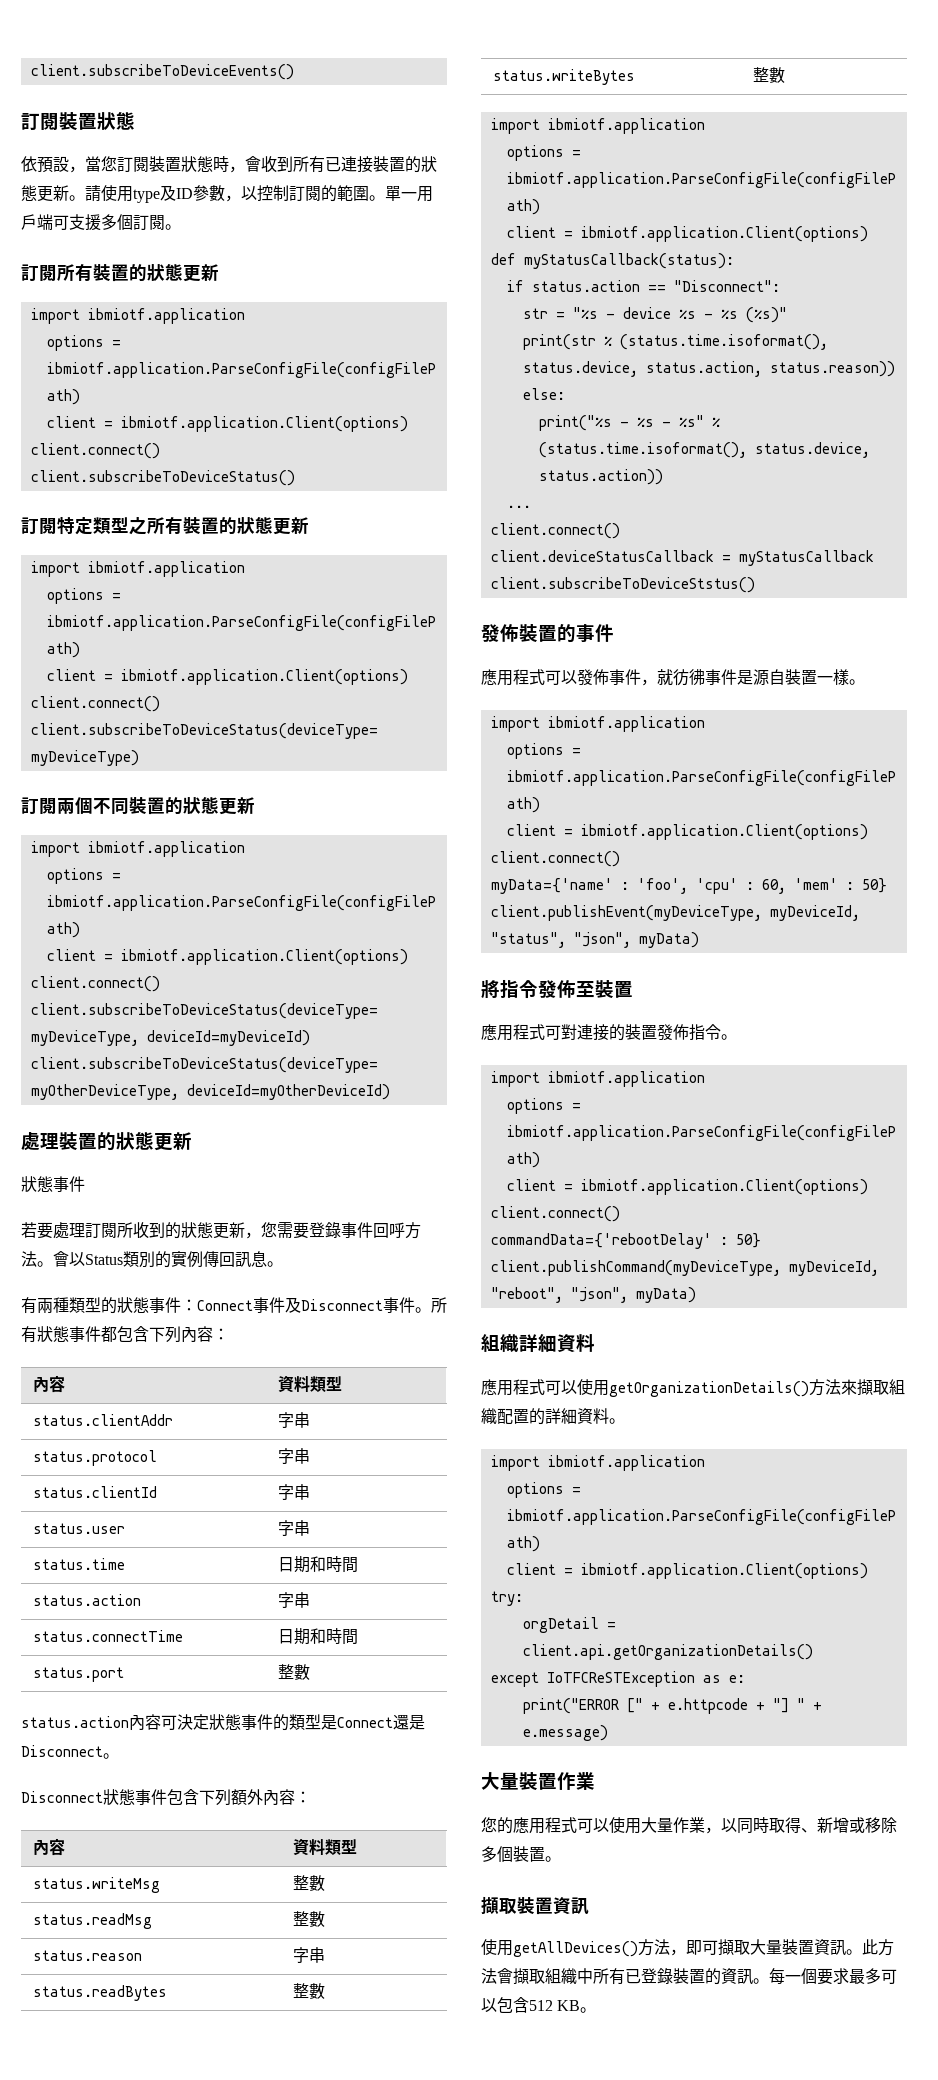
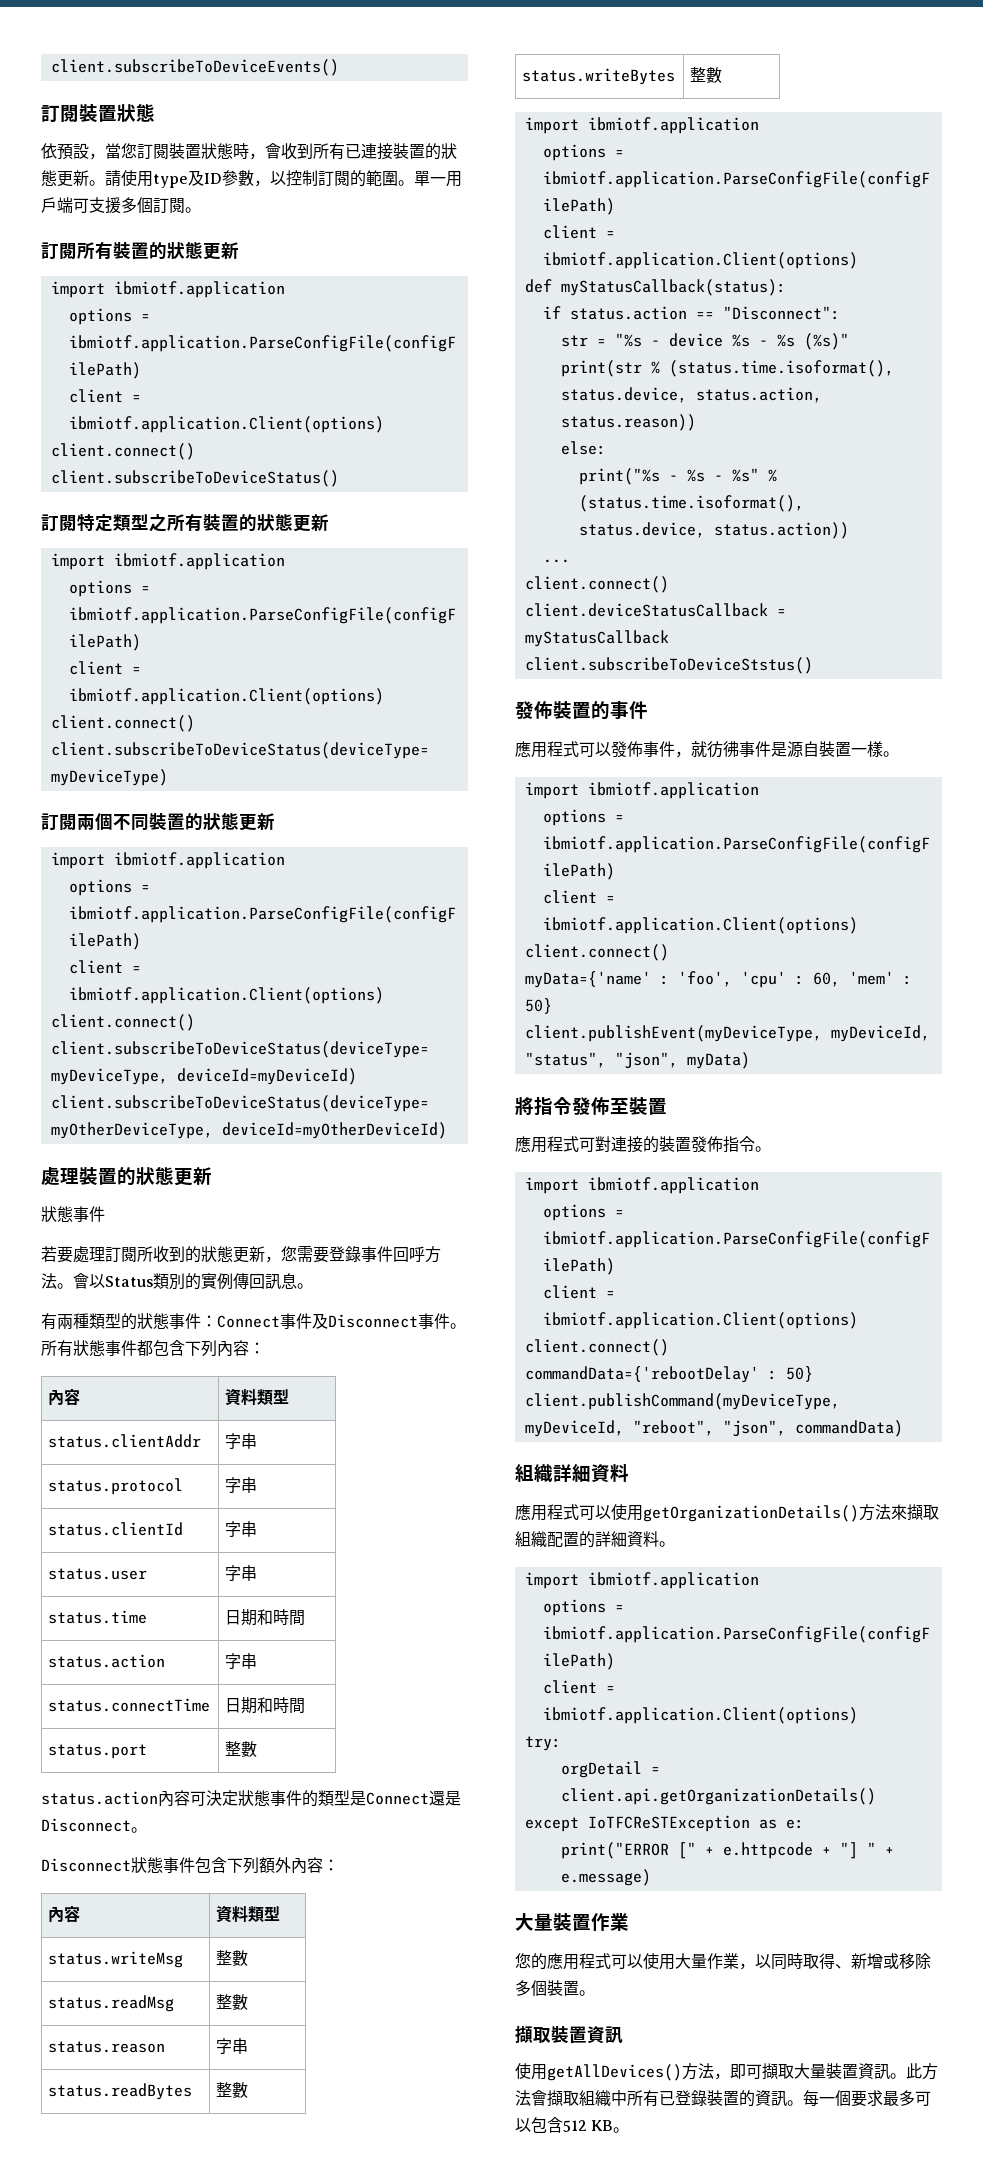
- client.publishCommand(myDeviceType, myDeviceId, "reboot", "json", myData)
+ client.publishCommand(myDeviceType, myDeviceId, "reboot", "json", commandData)

